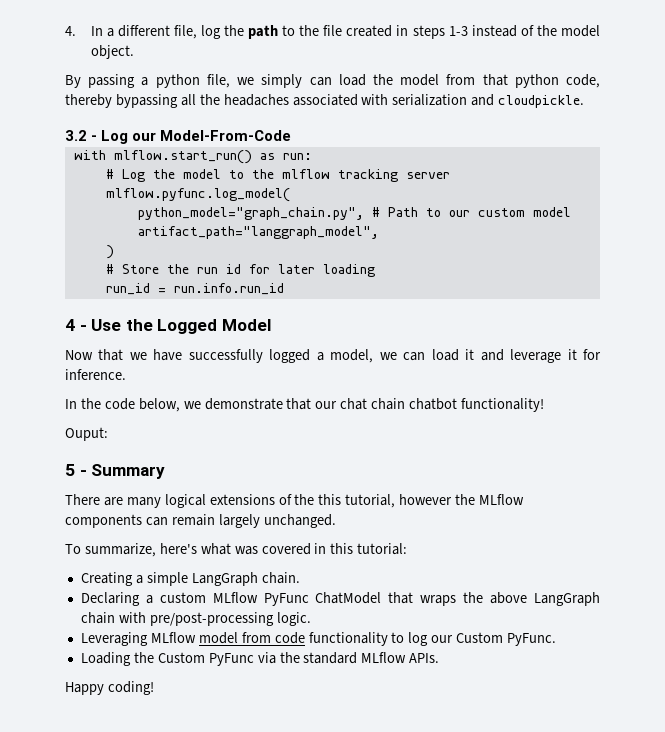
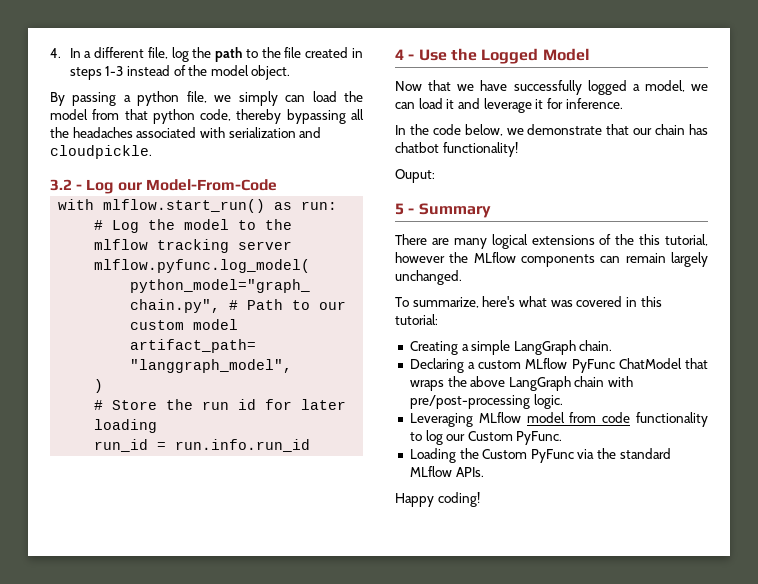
- In the code below, we demonstrate that our chat chain chatbot functionality!
+ In the code below, we demonstrate that our chain has chatbot functionality!

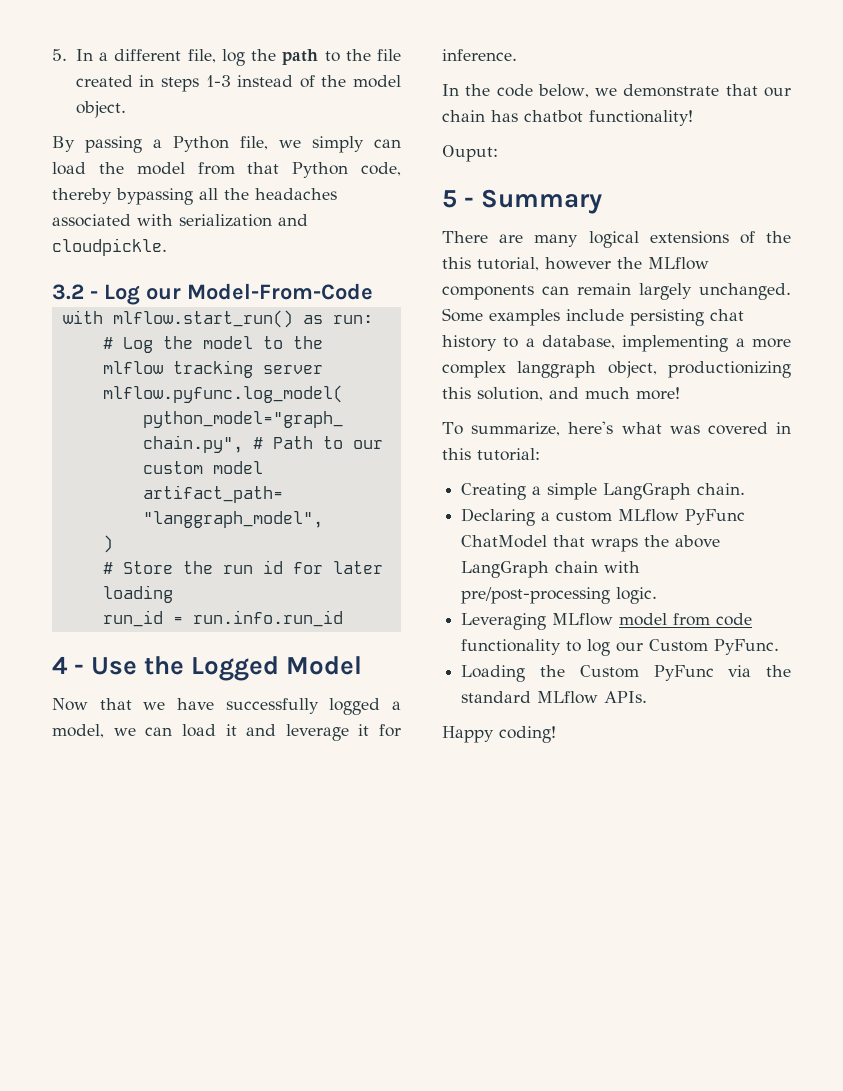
- 4. In a different file, log the path to the file created in steps 1-3 instead of the model object.
+ 5. In a different file, log the path to the file created in steps 1-3 instead of the model object.
- By passing a python file, we simply can load the model from that python code, thereby bypassing all the headaches associated with serialization and cloudpickle.
+ By passing a Python file, we simply can load the model from that Python code, thereby bypassing all the headaches associated with serialization and cloudpickle.
+ Some examples include persisting chat history to a database, implementing a more complex langgraph object, productionizing this solution, and much more!

